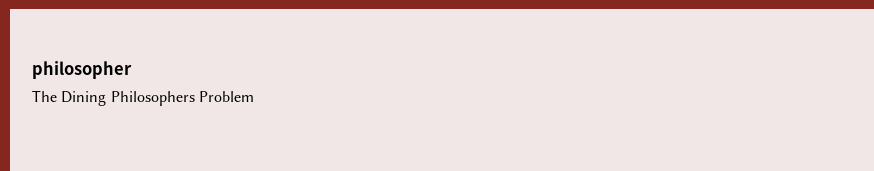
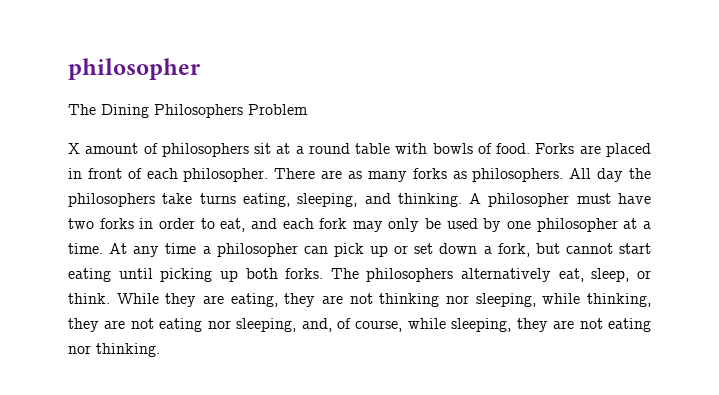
+ X amount of philosophers sit at a round table with bowls of food. Forks are placed in front of each philosopher. There are as many forks as philosophers. All day the philosophers take turns eating, sleeping, and thinking. A philosopher must have two forks in order to eat, and each fork may only be used by one philosopher at a time. At any time a philosopher can pick up or set down a fork, but cannot start eating until picking up both forks. The philosophers alternatively eat, sleep, or think. While they are eating, they are not thinking nor sleeping, while thinking, they are not eating nor sleeping, and, of course, while sleeping, they are not eating nor thinking.

